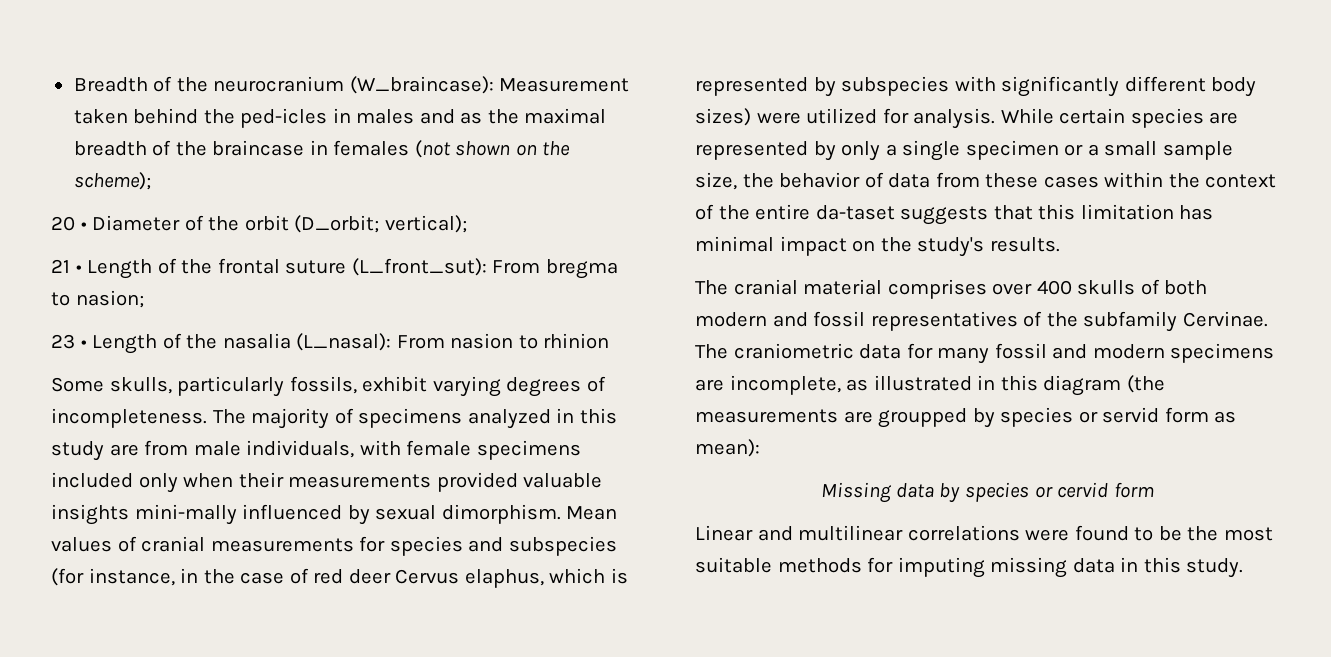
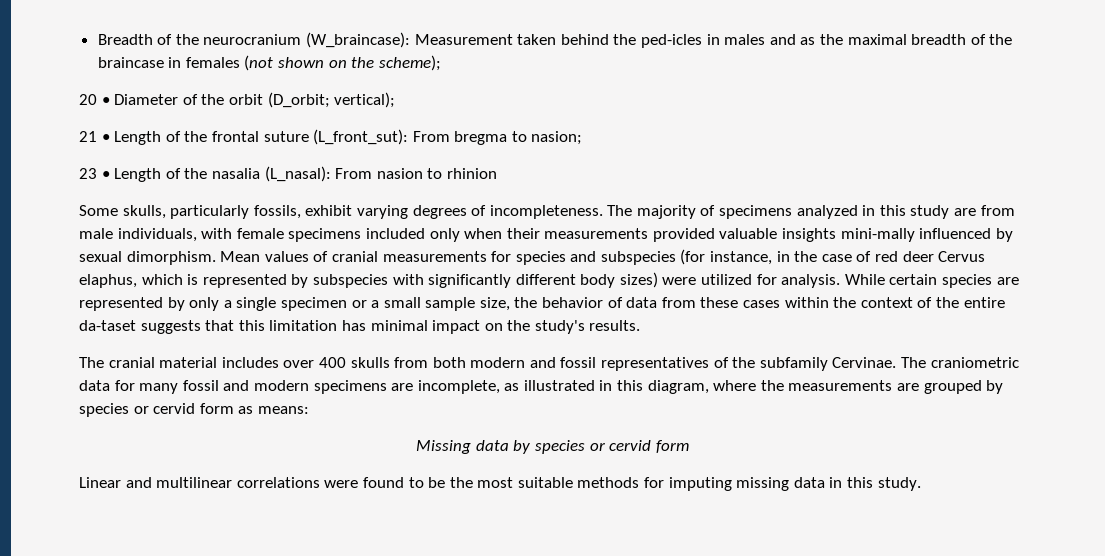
- The cranial material comprises over 400 skulls of both modern and fossil representatives of the subfamily Cervinae.
+ The cranial material includes over 400 skulls from both modern and fossil representatives of the subfamily Cervinae.
- The craniometric data for many fossil and modern specimens are incomplete, as illustrated in this diagram (the measurements are groupped by species or servid form as mean):
+ The craniometric data for many fossil and modern specimens are incomplete, as illustrated in this diagram, where the measurements are grouped by species or cervid form as means:

